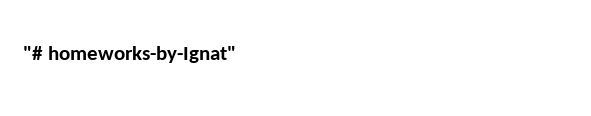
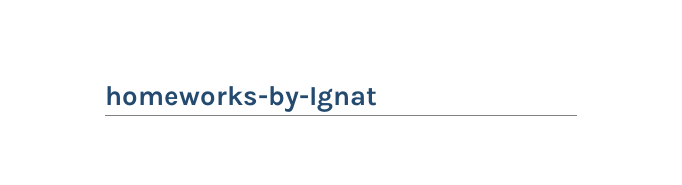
- "# homeworks-by-Ignat"
+ homeworks-by-Ignat

